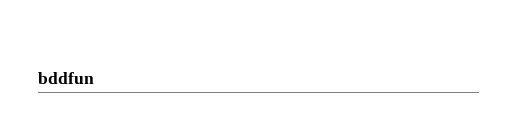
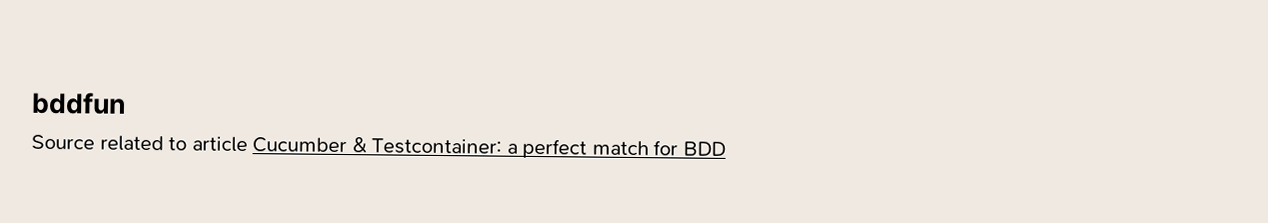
+ Source related to article Cucumber & Testcontainer: a perfect match for BDD

